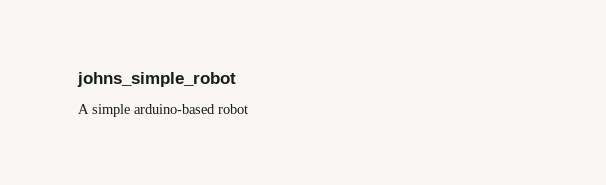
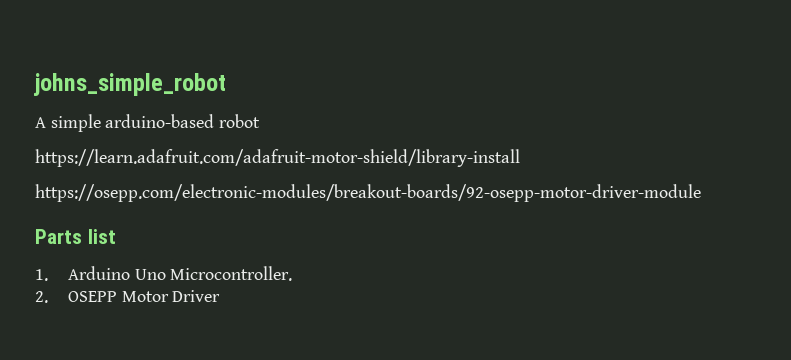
+ https://learn.adafruit.com/adafruit-motor-shield/library-install
+ https://osepp.com/electronic-modules/breakout-boards/92-osepp-motor-driver-module
+ Parts list
+ 1. Arduino Uno Microcontroller.
+ 2. OSEPP Motor Driver

